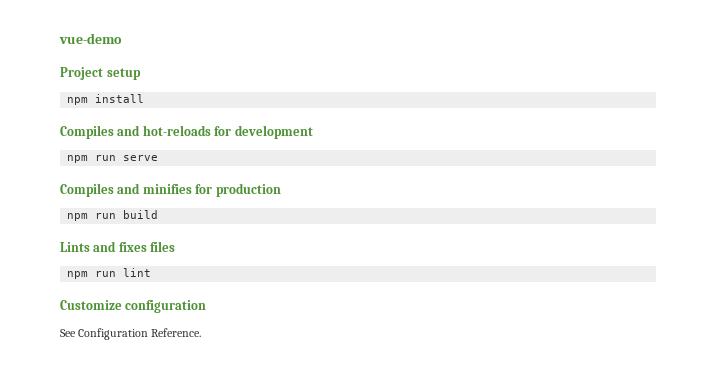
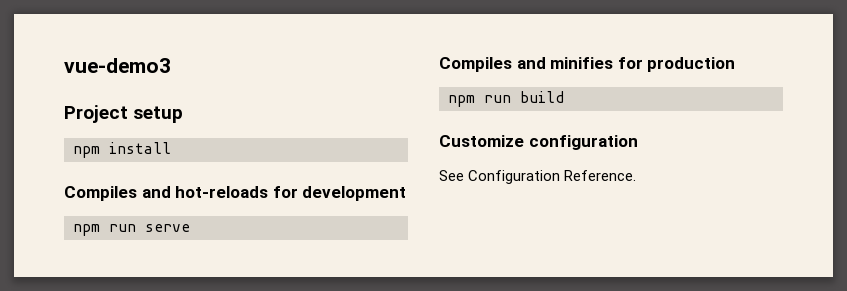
- vue-demo
+ vue-demo3
- Lints and fixes files
- npm run lint

